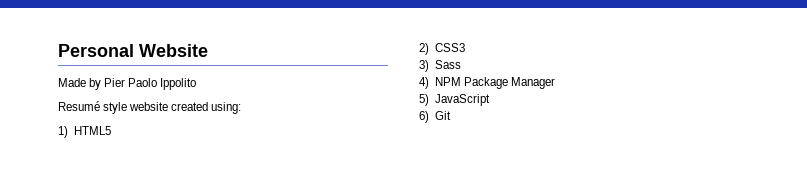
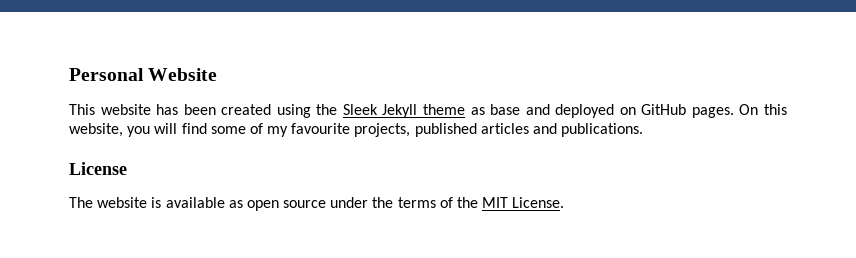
- Made by Pier Paolo Ippolito
- Resumé style website created using:
- 1) HTML5
- 2) CSS3
- 3) Sass
- 4) NPM Package Manager
- 5) JavaScript
- 6) Git
+ This website has been created using the Sleek Jekyll theme as base and deployed on GitHub pages. On this website, you will find some of my favourite projects, published articles and publications.
+ License
+ The website is available as open source under the terms of the MIT License.

